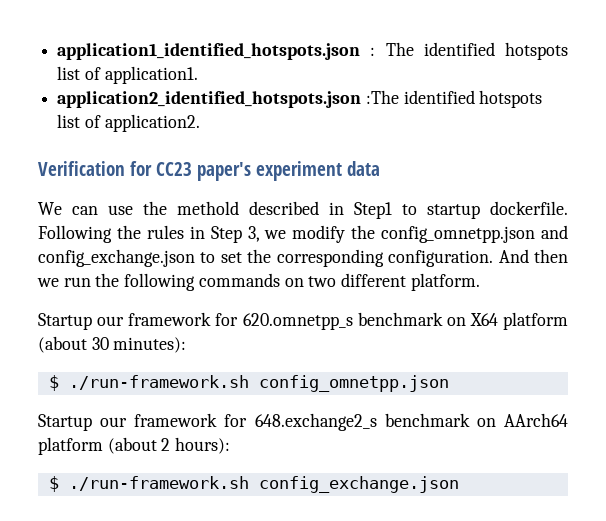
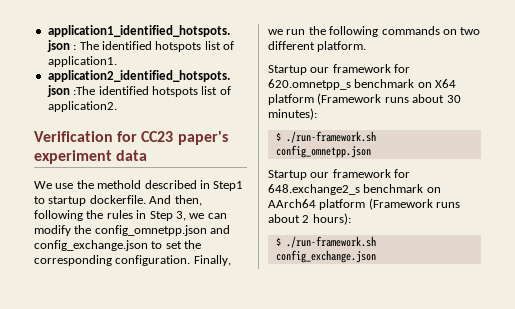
- We can use the methold described in Step1 to startup dockerfile.
+ We use the methold described in Step1 to startup dockerfile.
- Following the rules in Step 3, we modify the config_omnetpp.json and config_exchange.json to set the corresponding configuration.
+ And then, following the rules in Step 3, we can modify the config_omnetpp.json and config_exchange.json to set the corresponding configuration.
- And then we run the following commands on two different platform.
+ Finally, we run the following commands on two different platform.
- Startup our framework for 620.omnetpp_s benchmark on X64 platform (about 30 minutes):
+ Startup our framework for 620.omnetpp_s benchmark on X64 platform (Framework runs about 30 minutes):
- Startup our framework for 648.exchange2_s benchmark on AArch64 platform (about 2 hours):
+ Startup our framework for 648.exchange2_s benchmark on AArch64 platform (Framework runs about 2 hours):

